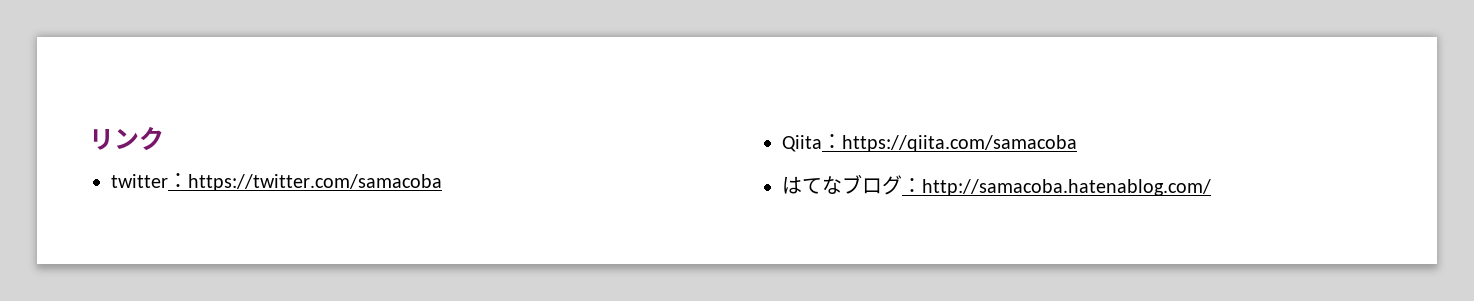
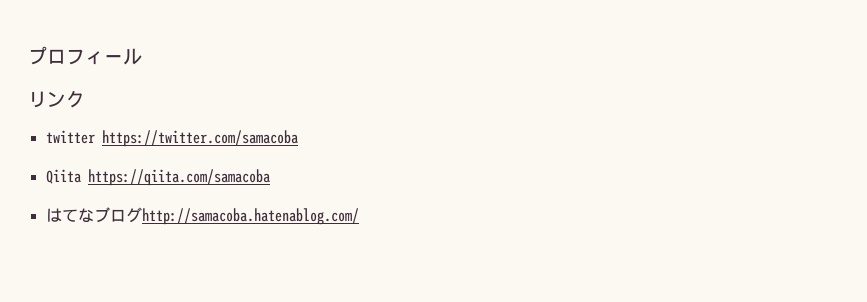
+ プロフィール
- twitter：https://twitter.com/samacoba
+ twitter https://twitter.com/samacoba
- Qiita：https://qiita.com/samacoba
+ Qiita https://qiita.com/samacoba
- はてなブログ：http://samacoba.hatenablog.com/
+ はてなブログhttp://samacoba.hatenablog.com/

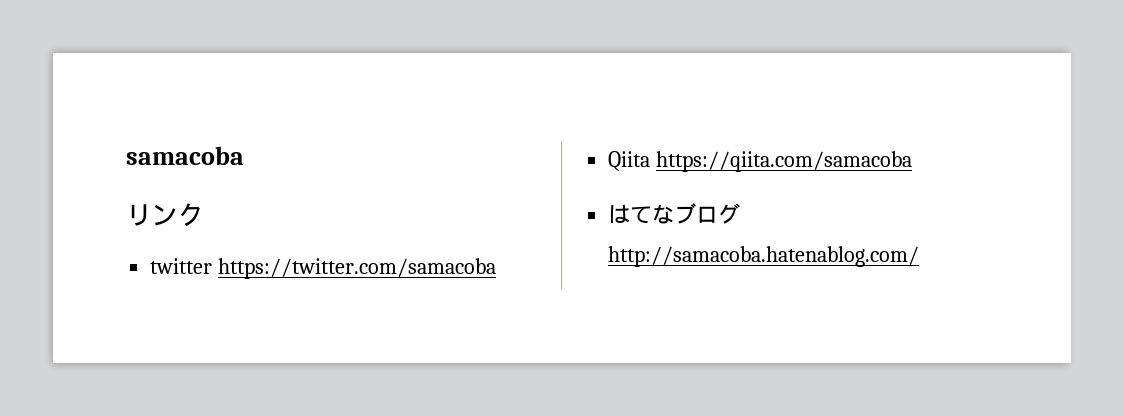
- プロフィール
+ samacoba

